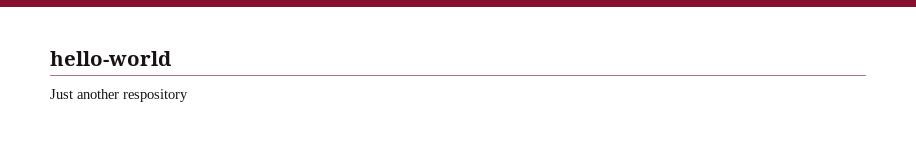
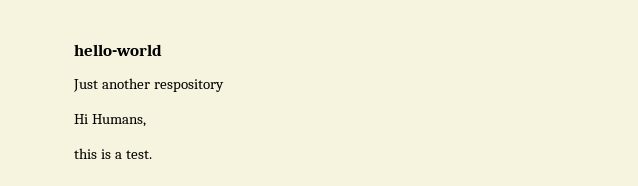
+ Hi Humans,
+ this is a test.

